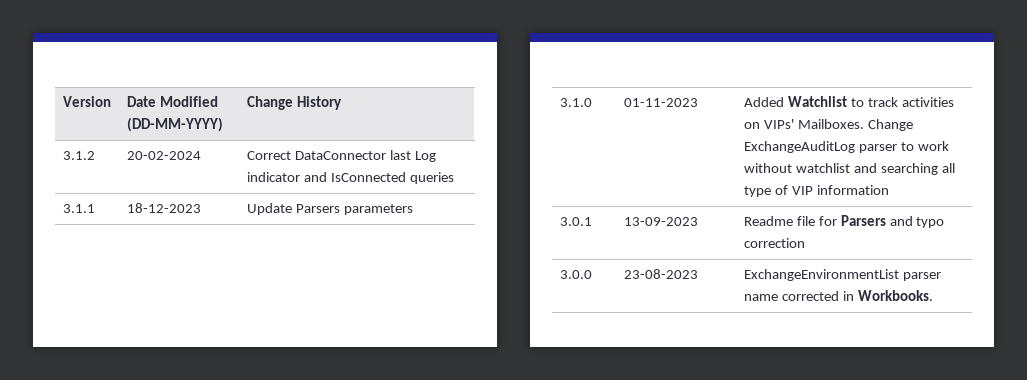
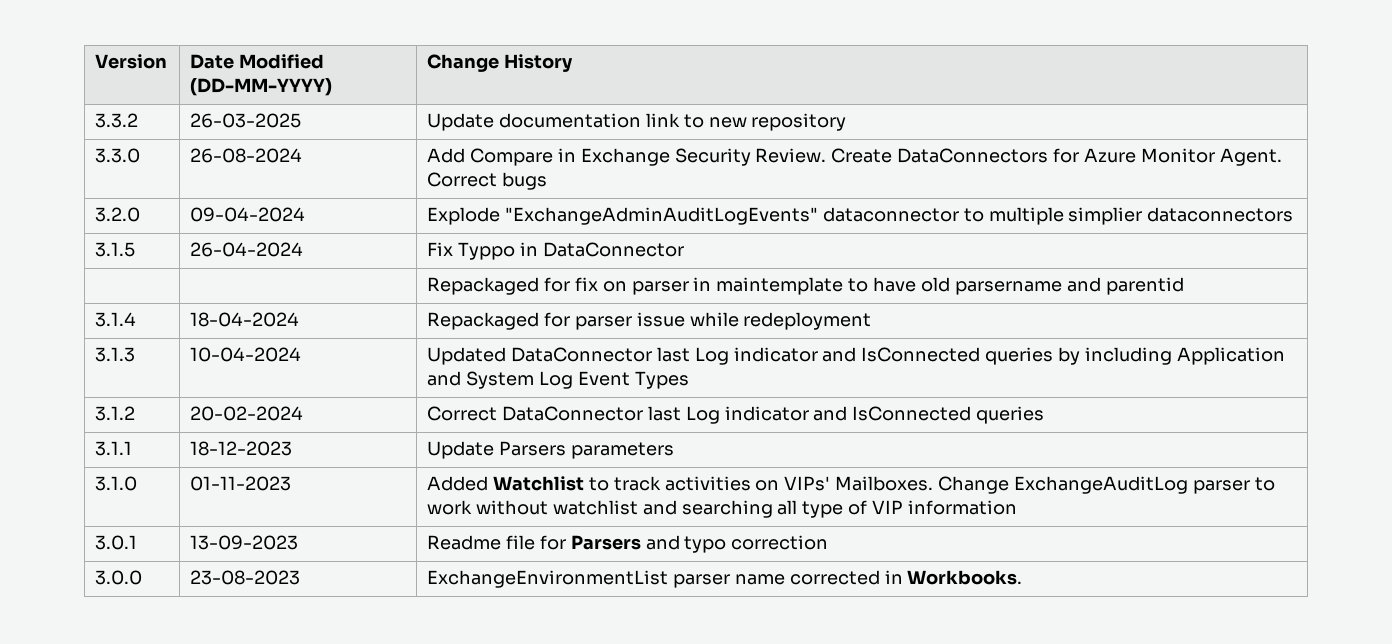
+ 3.3.2 | 26-03-2025 | Update documentation link to new repository
+ 3.3.0 | 26-08-2024 | Add Compare in Exchange Security Review. Create DataConnectors for Azure Monitor Agent. Correct bugs
+ 3.2.0 | 09-04-2024 | Explode "ExchangeAdminAuditLogEvents" dataconnector to multiple simplier dataconnectors
+ 3.1.5 | 26-04-2024 | Fix Typpo in DataConnector
+ | | Repackaged for fix on parser in maintemplate to have old parsername and parentid
+ 3.1.4 | 18-04-2024 | Repackaged for parser issue while redeployment
+ 3.1.3 | 10-04-2024 | Updated DataConnector last Log indicator and IsConnected queries by including Application and System Log Event Types

